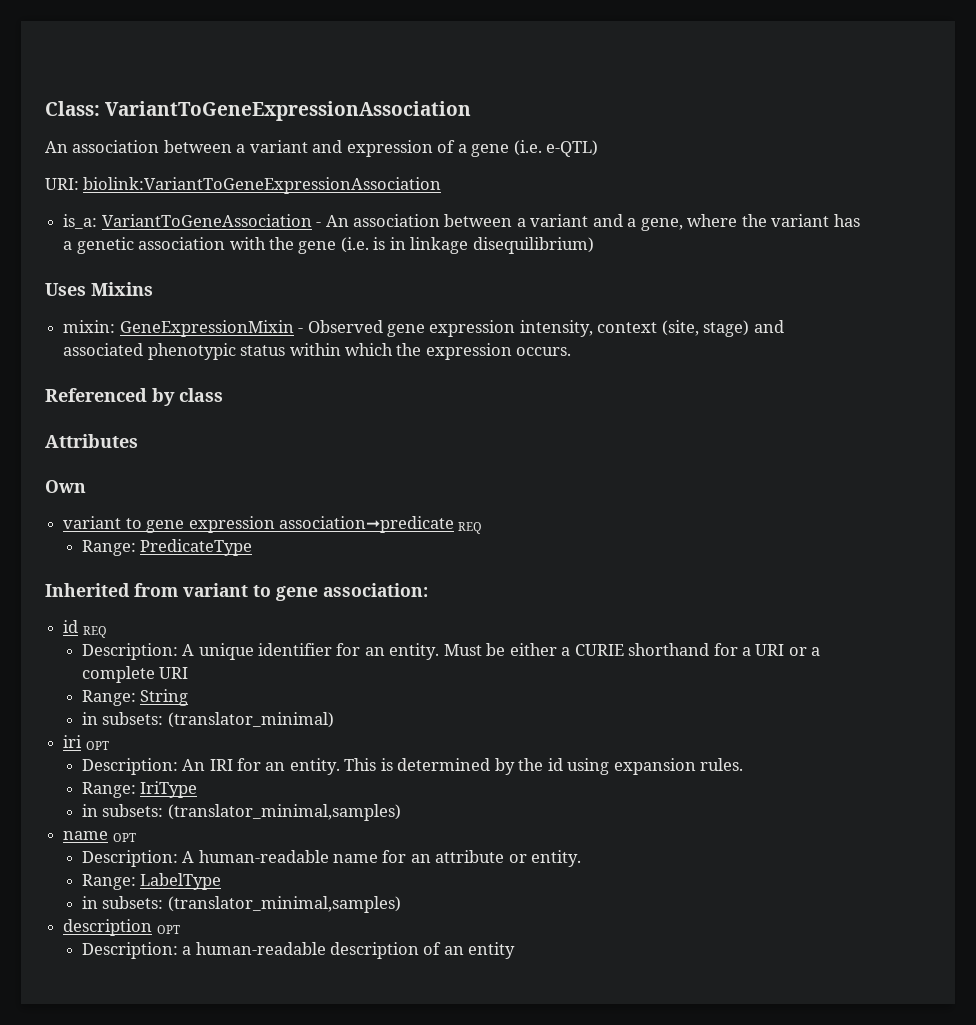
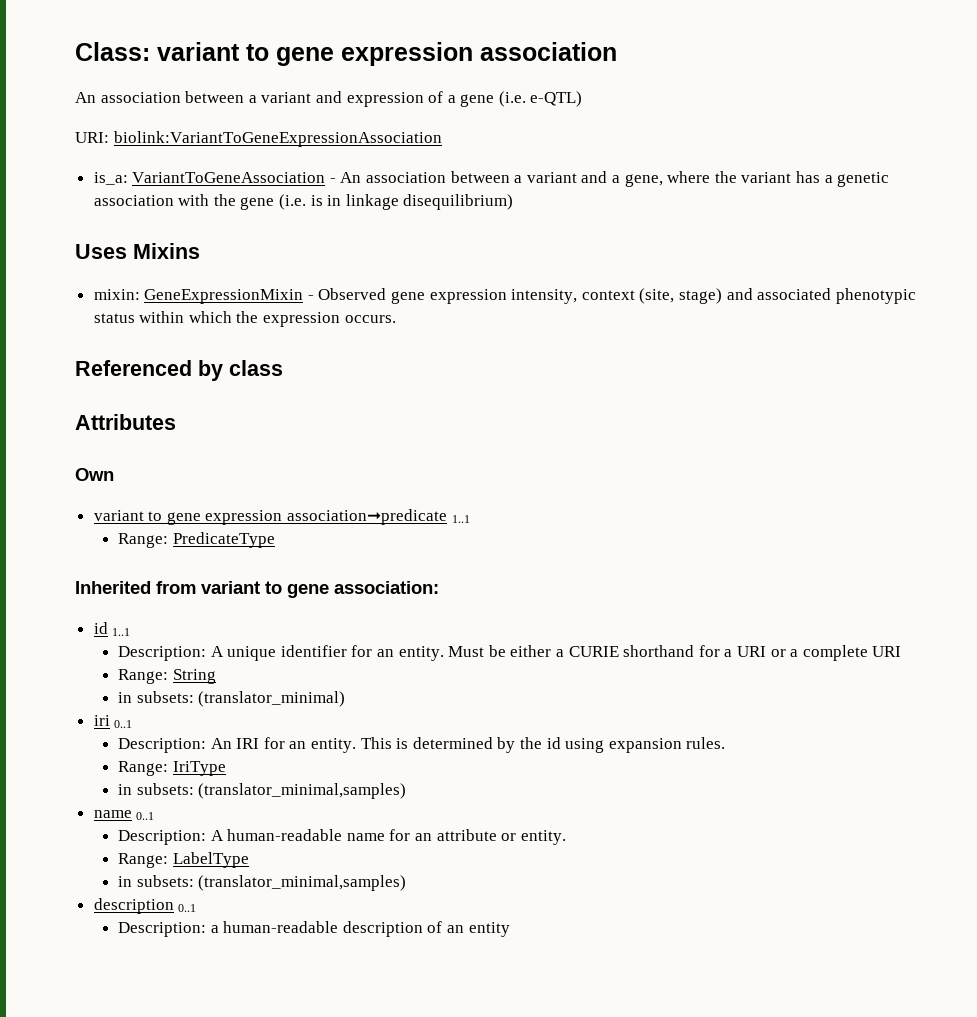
- Class: VariantToGeneExpressionAssociation
+ Class: variant to gene expression association
- variant to gene expression association➞predicate REQ
+ variant to gene expression association➞predicate 1..1
- id REQ
+ id 1..1
- iri OPT
+ iri 0..1
- name OPT
+ name 0..1
- description OPT
+ description 0..1

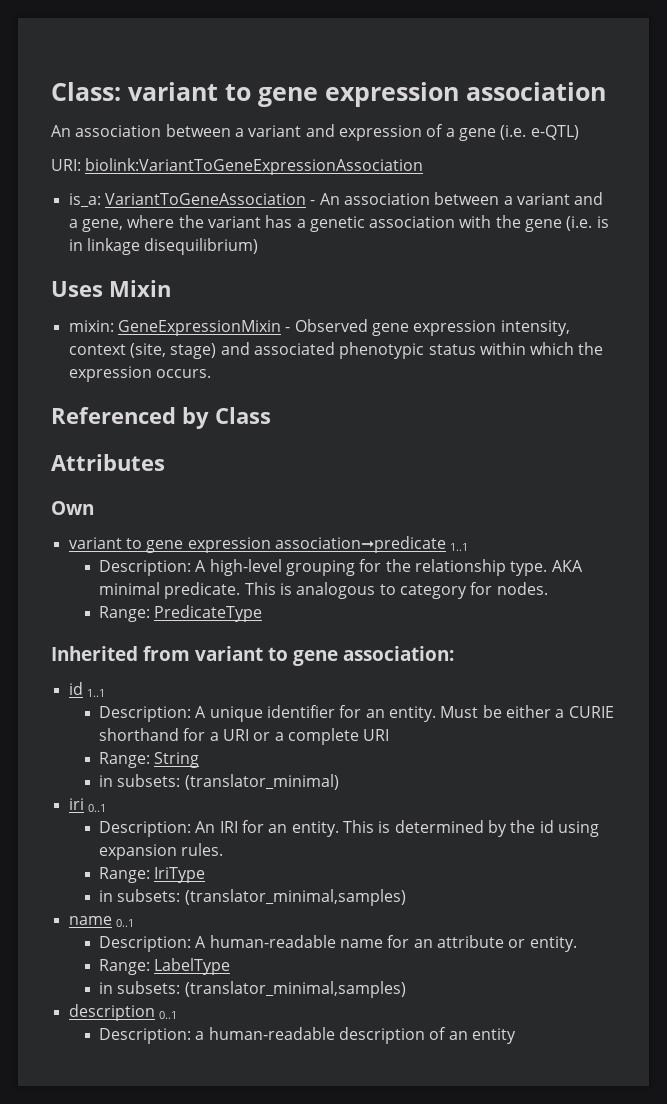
- Uses Mixins
+ Uses Mixin
- Referenced by class
+ Referenced by Class
+ Description: A high-level grouping for the relationship type. AKA minimal predicate. This is analogous to category for nodes.

